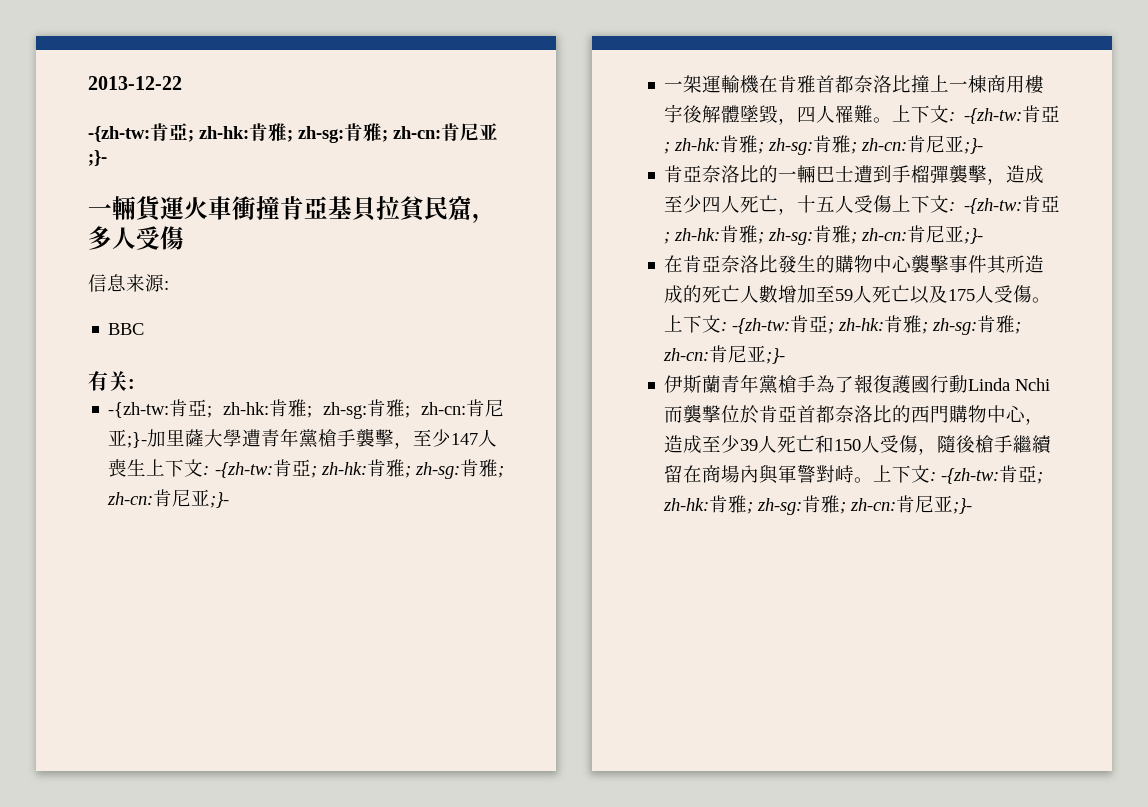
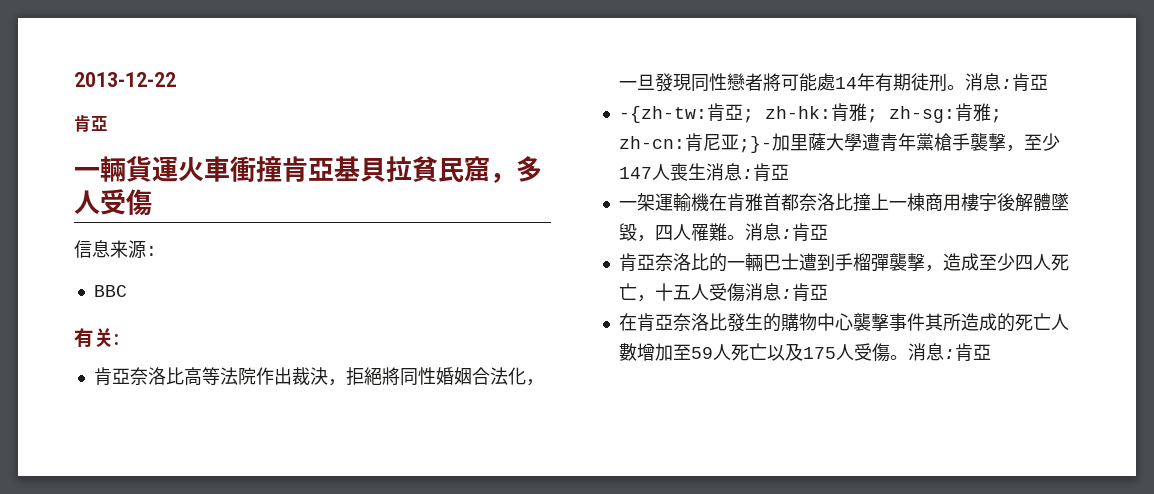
  2013-12-22
- -{zh-tw:肯亞; zh-hk:肯雅; zh-sg:肯雅; zh-cn:肯尼亚;}-
+ 肯亞
+ 肯亞奈洛比高等法院作出裁決，拒絕將同性婚姻合法化，一旦發現同性戀者將可能處14年有期徒刑。消息:肯亞
- -{zh-tw:肯亞; zh-hk:肯雅; zh-sg:肯雅; zh-cn:肯尼亚;}-加里薩大學遭青年黨槍手襲擊，至少147人喪生上下文: -{zh-tw:肯亞; zh-hk:肯雅; zh-sg:肯雅; zh-cn:肯尼亚;}-
+ -{zh-tw:肯亞; zh-hk:肯雅; zh-sg:肯雅; zh-cn:肯尼亚;}-加里薩大學遭青年黨槍手襲擊，至少147人喪生消息:肯亞
- 一架運輸機在肯雅首都奈洛比撞上一棟商用樓宇後解體墜毀，四人罹難。上下文: -{zh-tw:肯亞; zh-hk:肯雅; zh-sg:肯雅; zh-cn:肯尼亚;}-
+ 一架運輸機在肯雅首都奈洛比撞上一棟商用樓宇後解體墜毀，四人罹難。消息:肯亞
- 肯亞奈洛比的一輛巴士遭到手榴彈襲擊，造成至少四人死亡，十五人受傷上下文: -{zh-tw:肯亞; zh-hk:肯雅; zh-sg:肯雅; zh-cn:肯尼亚;}-
+ 肯亞奈洛比的一輛巴士遭到手榴彈襲擊，造成至少四人死亡，十五人受傷消息:肯亞
- 在肯亞奈洛比發生的購物中心襲擊事件其所造成的死亡人數增加至59人死亡以及175人受傷。上下文: -{zh-tw:肯亞; zh-hk:肯雅; zh-sg:肯雅; zh-cn:肯尼亚;}-
- 伊斯蘭青年黨槍手為了報復護國行動Linda Nchi而襲撃位於肯亞首都奈洛比的西門購物中心，造成至少39人死亡和150人受傷，隨後槍手繼續留在商場內與軍警對峙。上下文: -{zh-tw:肯亞; zh-hk:肯雅; zh-sg:肯雅; zh-cn:肯尼亚;}-
+ 在肯亞奈洛比發生的購物中心襲擊事件其所造成的死亡人數增加至59人死亡以及175人受傷。消息:肯亞

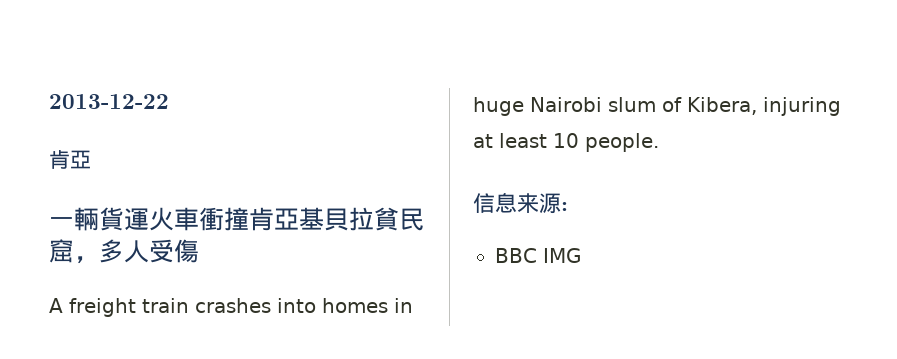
+ A freight train crashes into homes in huge Nairobi slum of Kibera, injuring at least 10 people.
  信息来源:
- BBC
- 有关:
- 肯亞奈洛比高等法院作出裁決，拒絕將同性婚姻合法化，一旦發現同性戀者將可能處14年有期徒刑。消息:肯亞
- -{zh-tw:肯亞; zh-hk:肯雅; zh-sg:肯雅; zh-cn:肯尼亚;}-加里薩大學遭青年黨槍手襲擊，至少147人喪生消息:肯亞
- 一架運輸機在肯雅首都奈洛比撞上一棟商用樓宇後解體墜毀，四人罹難。消息:肯亞
- 肯亞奈洛比的一輛巴士遭到手榴彈襲擊，造成至少四人死亡，十五人受傷消息:肯亞
- 在肯亞奈洛比發生的購物中心襲擊事件其所造成的死亡人數增加至59人死亡以及175人受傷。消息:肯亞
+ BBC IMG

